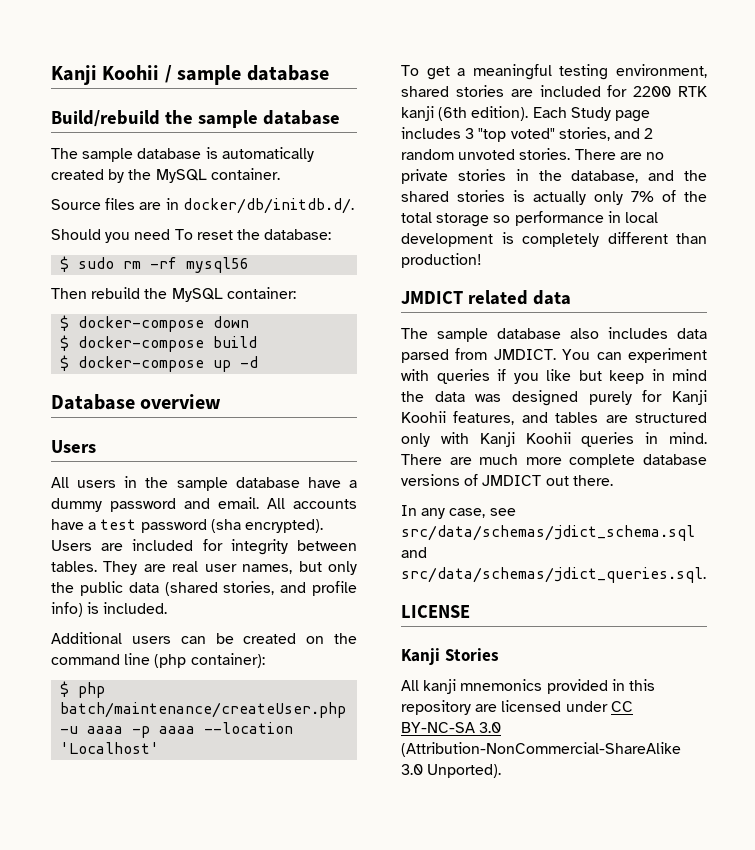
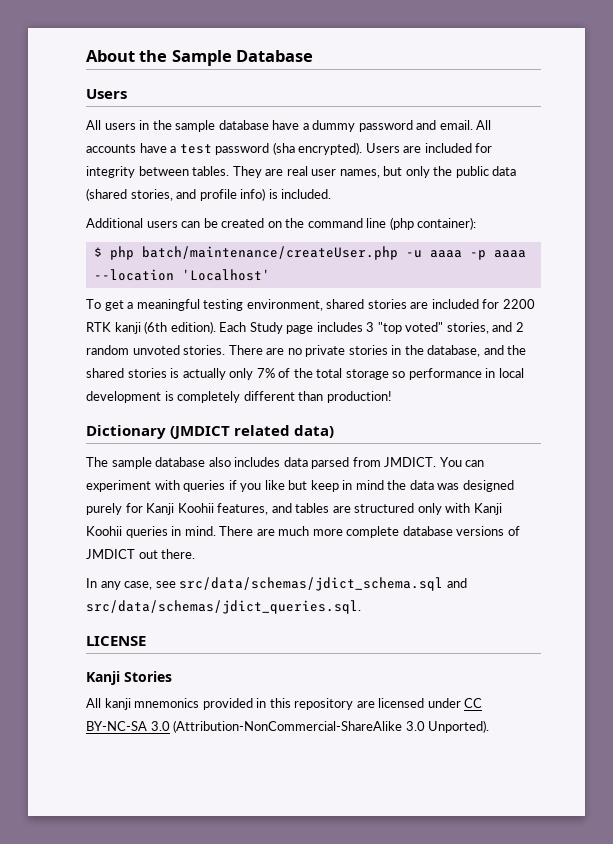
- Kanji Koohii / sample database
- Build/rebuild the sample database
- The sample database is automatically created by the MySQL container.
- Source files are in docker/db/initdb.d/.
- Should you need To reset the database:
- $ sudo rm -rf mysql56
- Then rebuild the MySQL container:
- $ docker-compose down
- $ docker-compose build
- $ docker-compose up -d
- Database overview
+ About the Sample Database
- JMDICT related data
+ Dictionary (JMDICT related data)

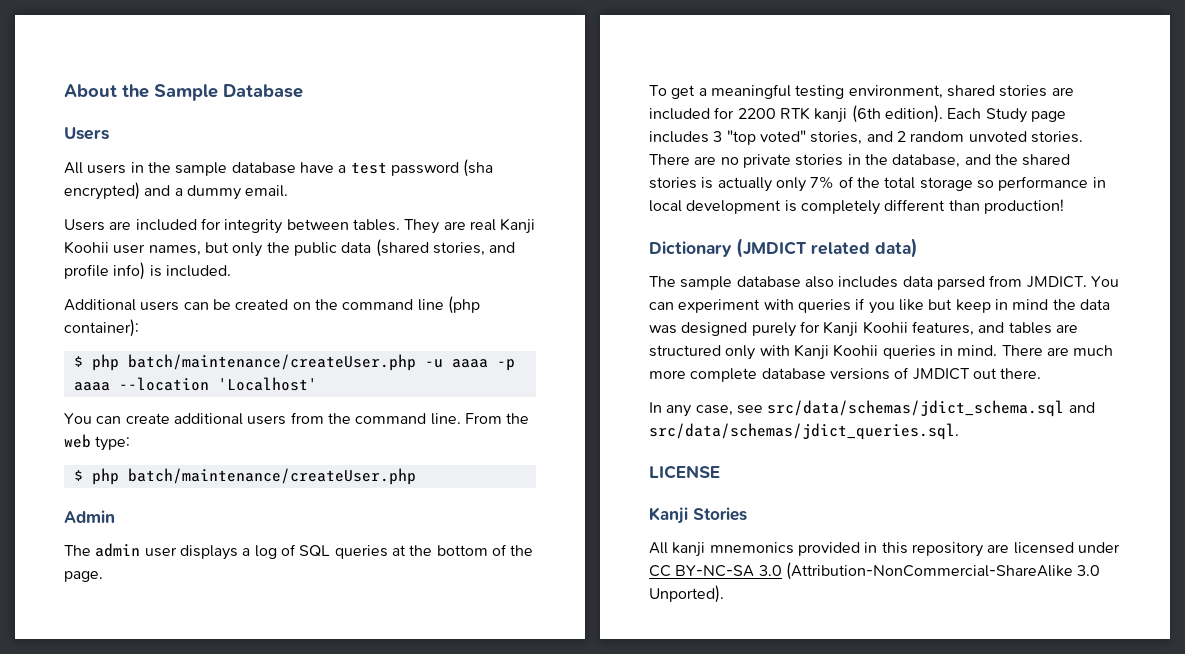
- All users in the sample database have a dummy password and email. All accounts have a test password (sha encrypted). Users are included for integrity between tables.
+ All users in the sample database have a test password (sha encrypted) and a dummy email.
+ Users are included for integrity between tables.
- They are real user names, but only the public data (shared stories, and profile info) is included.
+ They are real Kanji Koohii user names, but only the public data (shared stories, and profile info) is included.
+ You can create additional users from the command line. From the web type:
+ $ php batch/maintenance/createUser.php
+ Admin
+ The admin user displays a log of SQL queries at the bottom of the page.

